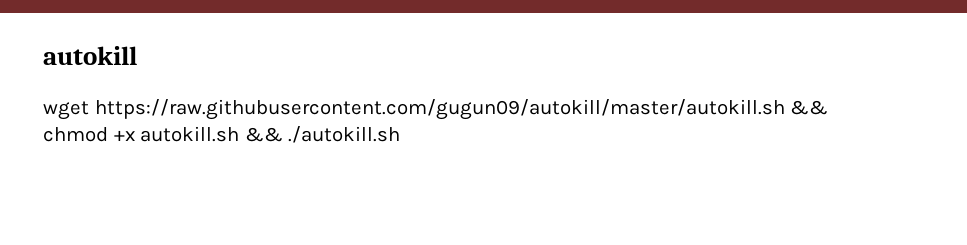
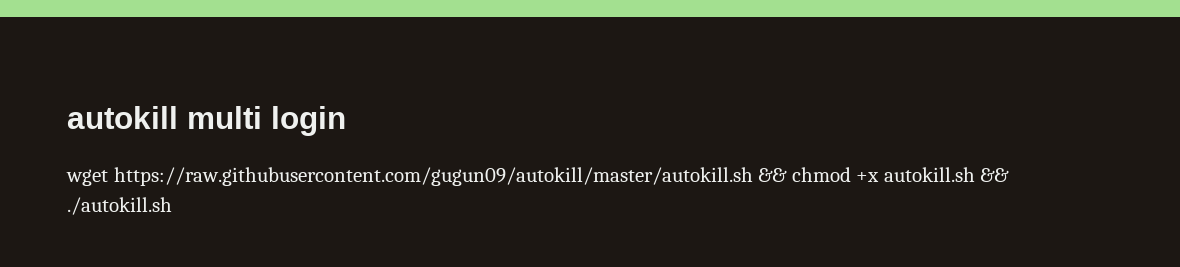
- autokill
+ autokill multi login

